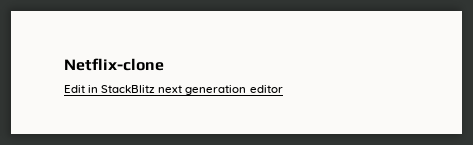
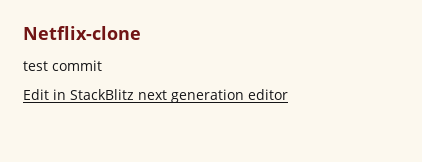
+ test commit

